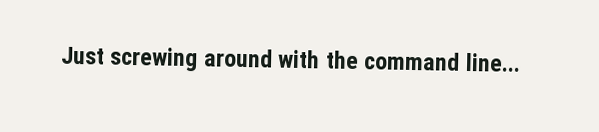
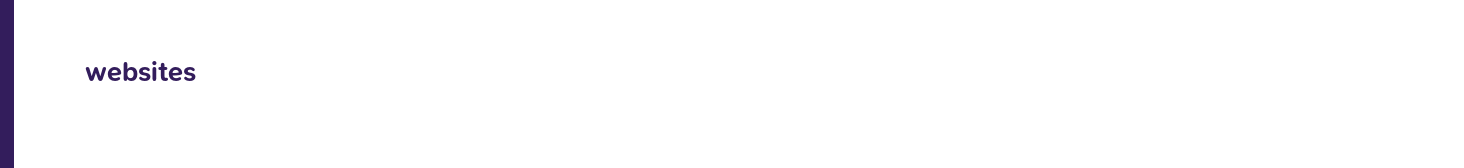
- Just screwing around with the command line...
+ websites

